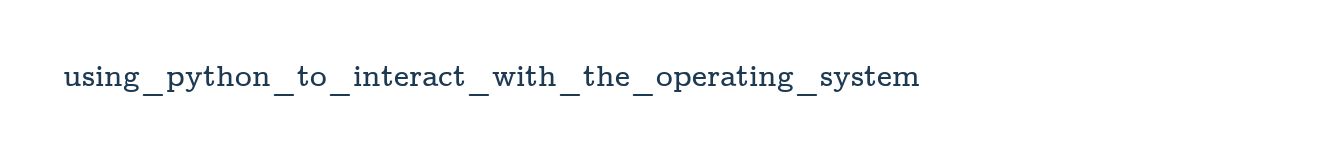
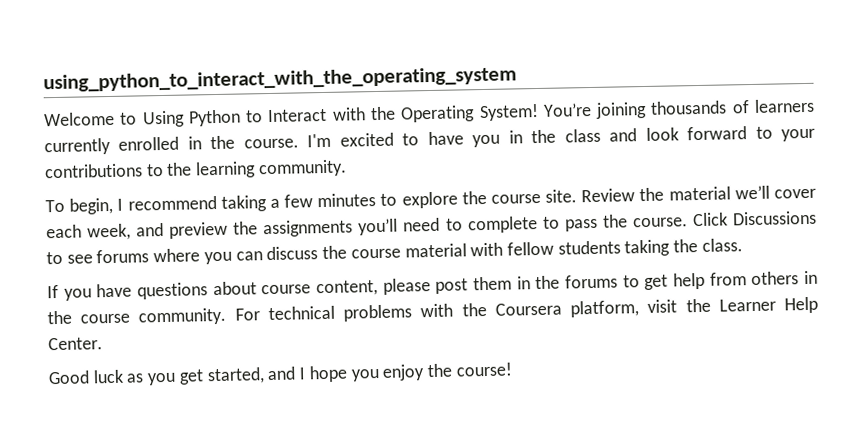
+ Welcome to Using Python to Interact with the Operating System! You’re joining thousands of learners currently enrolled in the course. I'm excited to have you in the class and look forward to your contributions to the learning community.
+ To begin, I recommend taking a few minutes to explore the course site. Review the material we’ll cover each week, and preview the assignments you’ll need to complete to pass the course. Click Discussions to see forums where you can discuss the course material with fellow students taking the class.
+ If you have questions about course content, please post them in the forums to get help from others in the course community. For technical problems with the Coursera platform, visit the Learner Help Center.
+ Good luck as you get started, and I hope you enjoy the course!

